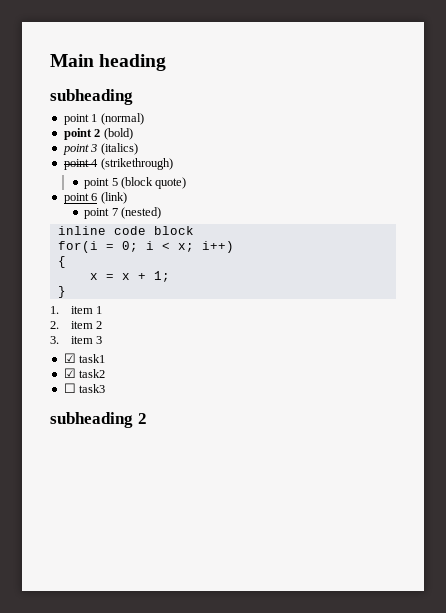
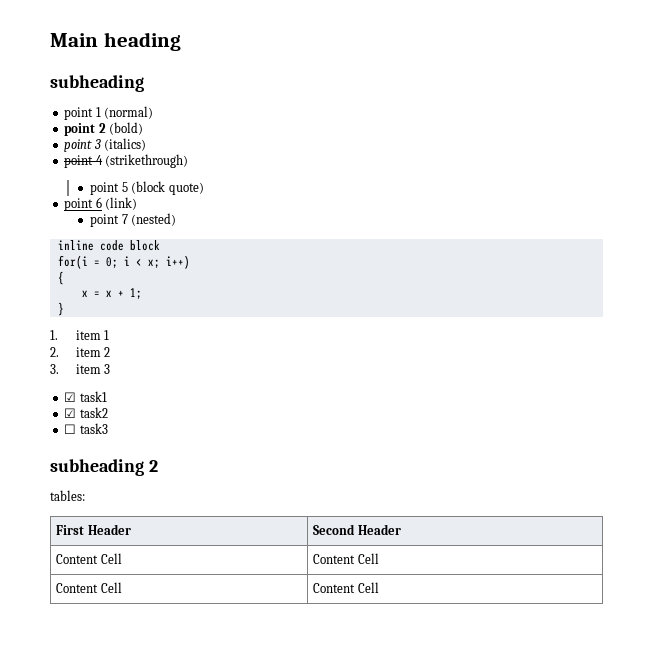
+ tables:
+ First Header | Second Header
+ Content Cell | Content Cell
+ Content Cell | Content Cell

